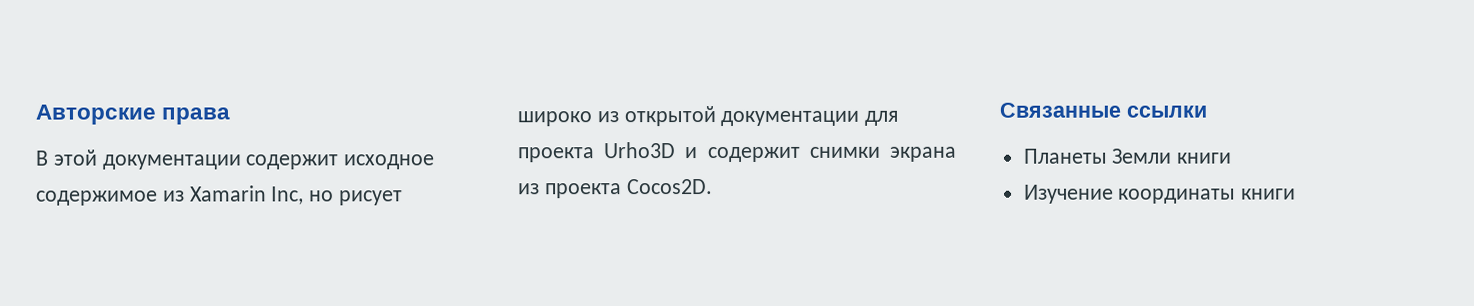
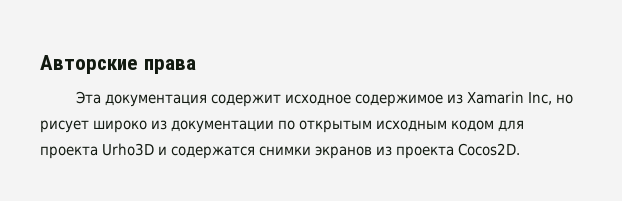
- В этой документации содержит исходное содержимое из Xamarin Inc, но рисует широко из открытой документации для проекта Urho3D и содержит снимки экрана из проекта Cocos2D.
+ Эта документация содержит исходное содержимое из Xamarin Inc, но рисует широко из документации по открытым исходным кодом для проекта Urho3D и содержатся снимки экранов из проекта Cocos2D.
- Связанные ссылки
- Планеты Земли книги
- Изучение координаты книги

